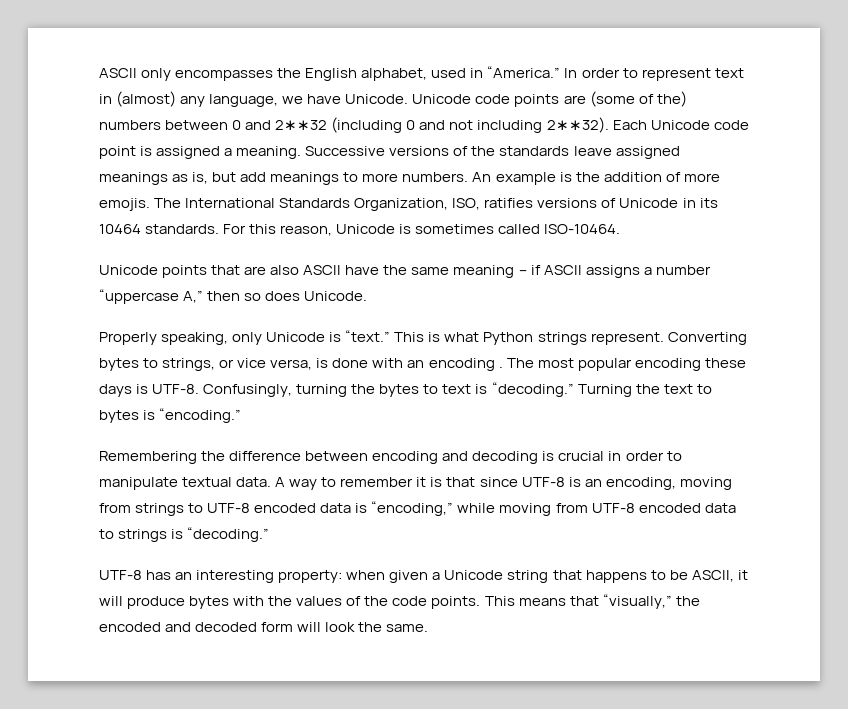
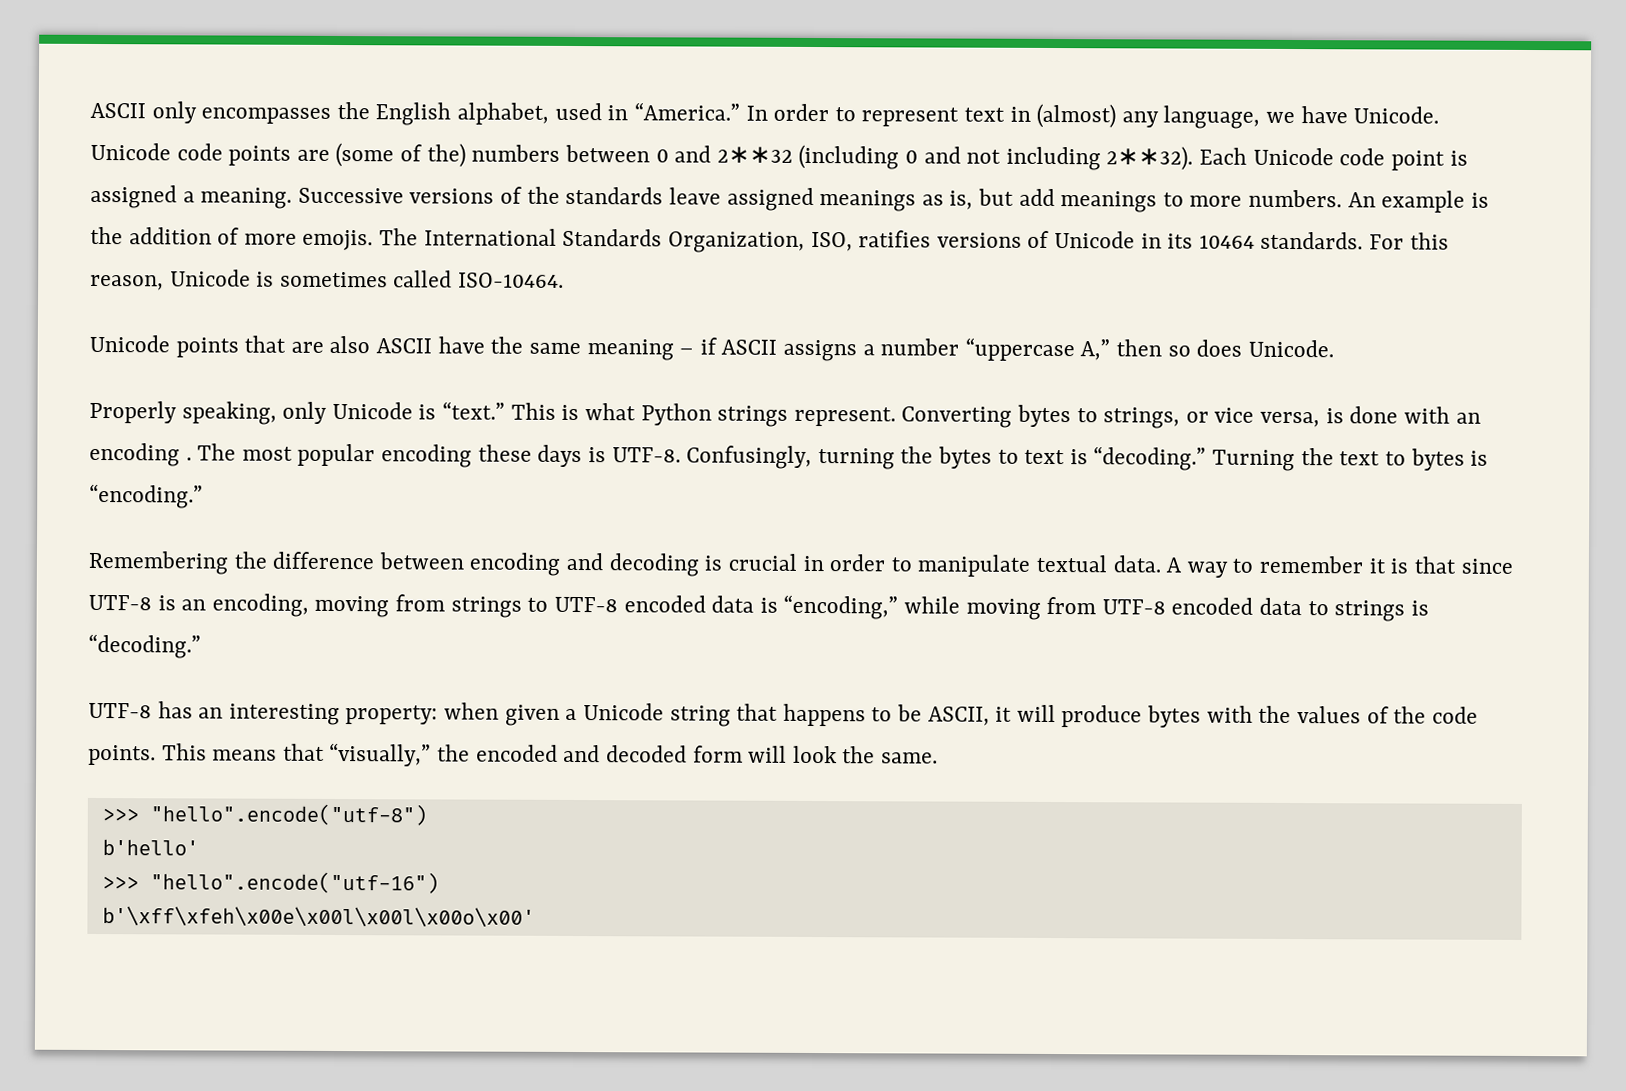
+ >>> "hello".encode("utf-8")
+ b'hello'
+ >>> "hello".encode("utf-16")
+ b'\xff\xfeh\x00e\x00l\x00l\x00o\x00'

